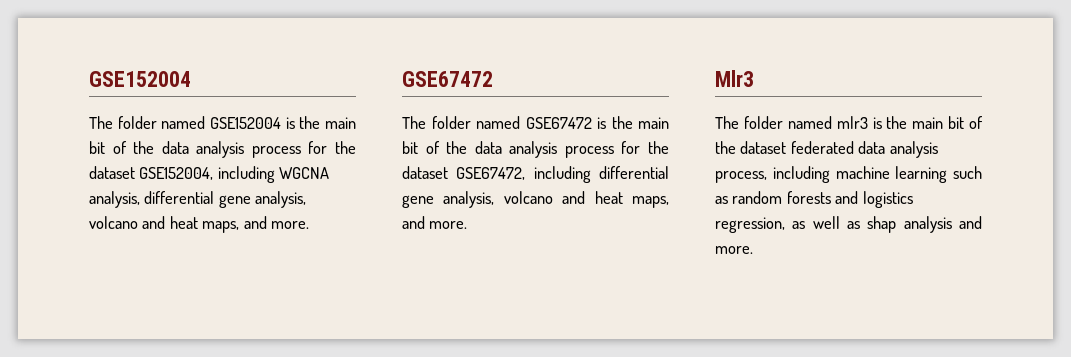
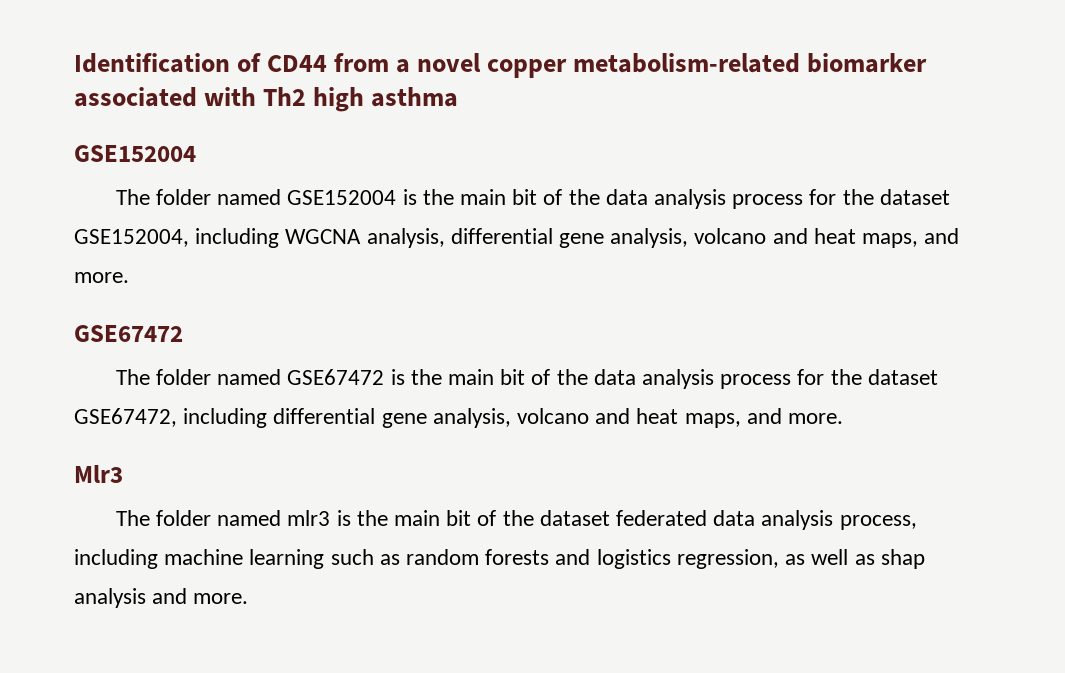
+ Identification of CD44 from a novel copper metabolism-related biomarker associated with Th2 high asthma

